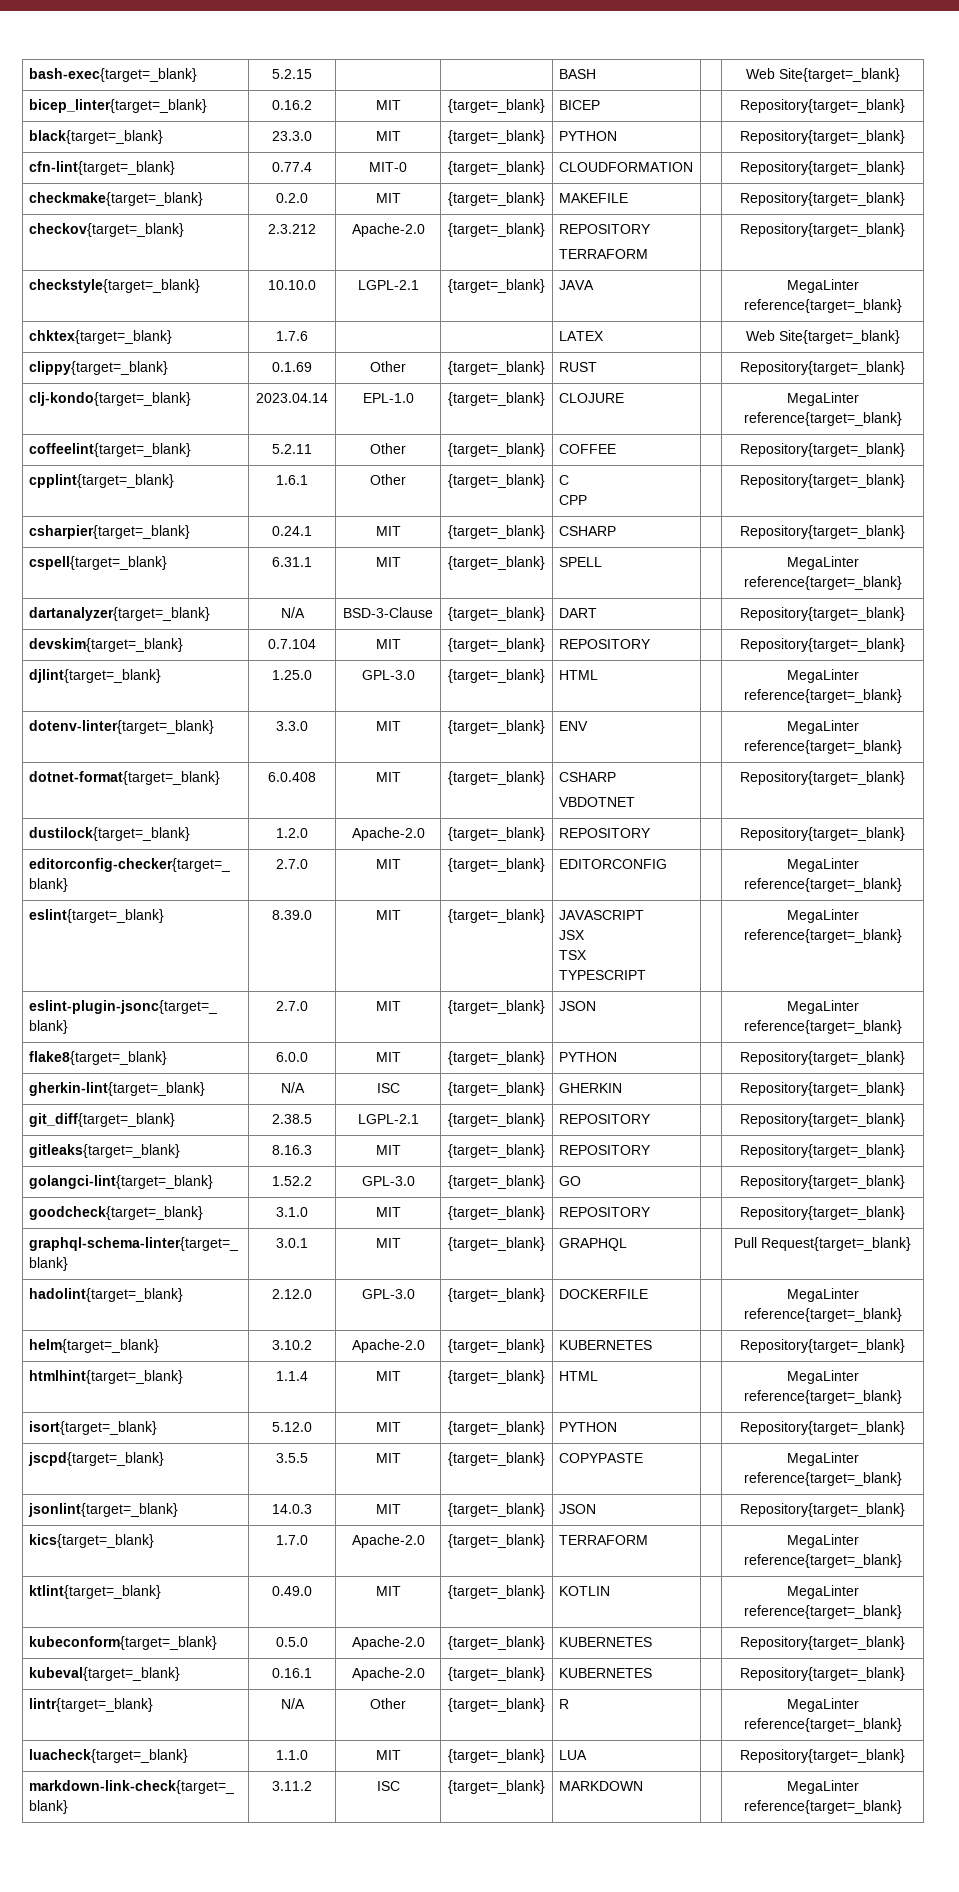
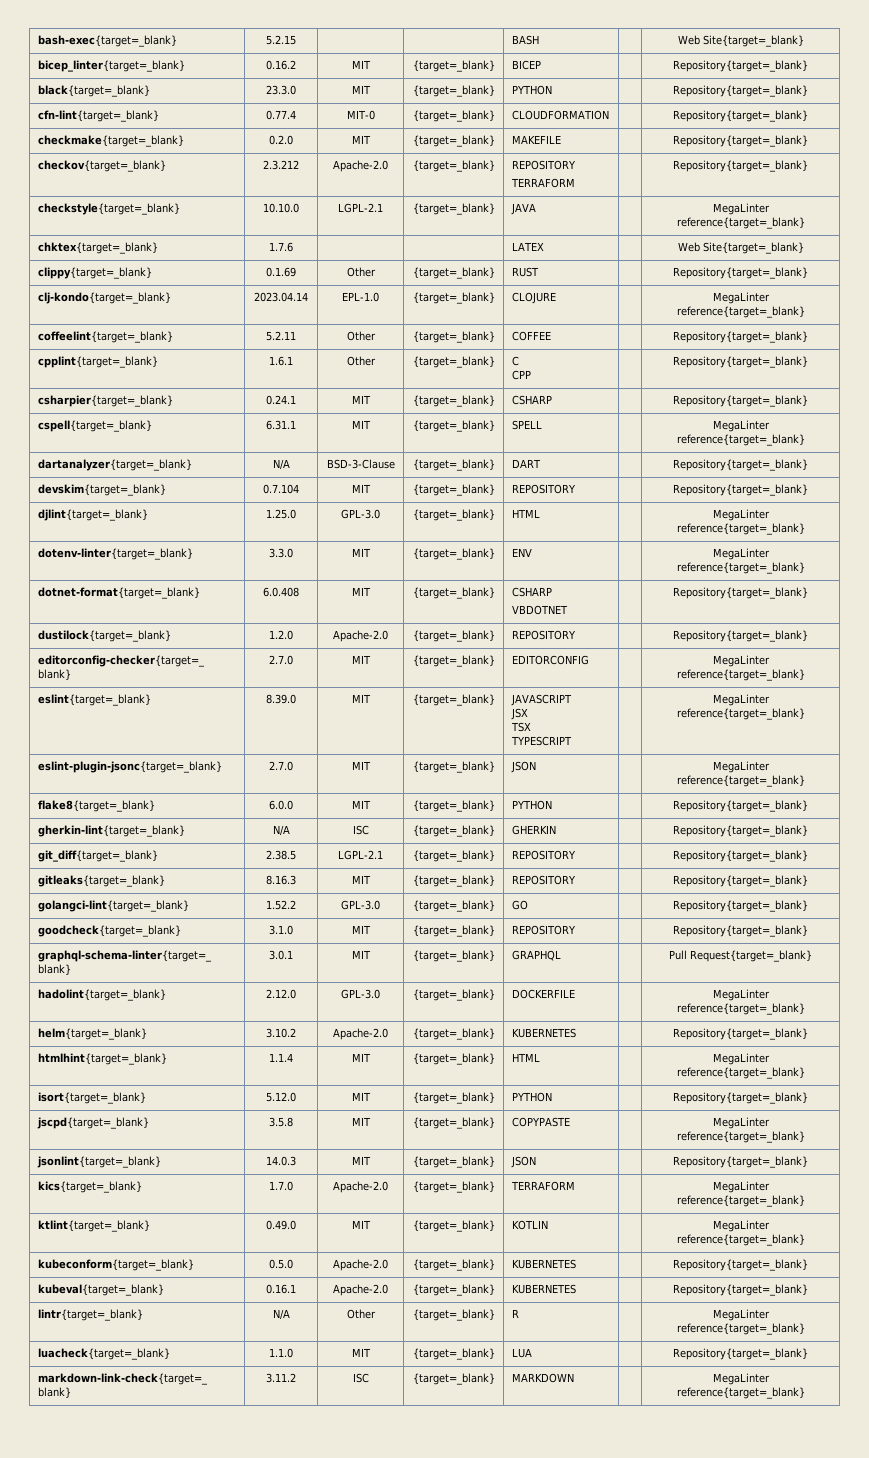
- jscpd{target=_blank} | 3.5.5 | MIT | {target=_blank} | COPYPASTE | | MegaLinter reference{target=_blank}
+ jscpd{target=_blank} | 3.5.8 | MIT | {target=_blank} | COPYPASTE | | MegaLinter reference{target=_blank}

